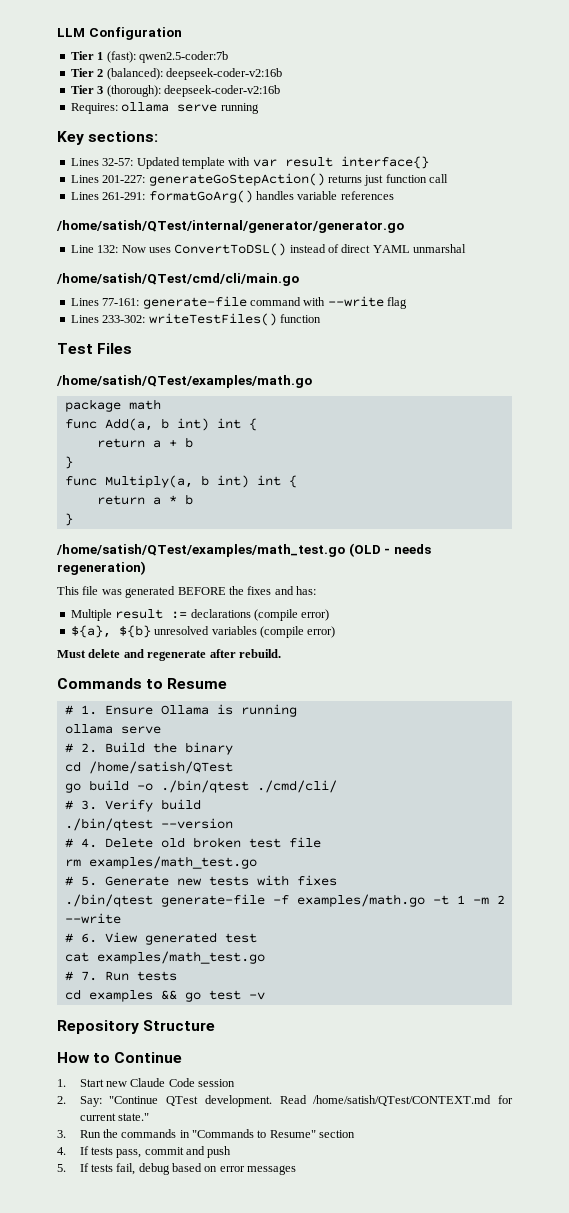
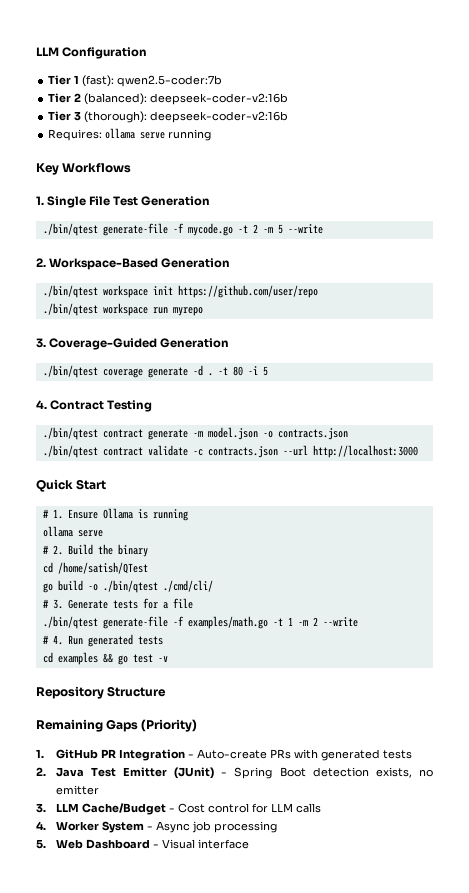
- Key sections:
- Lines 32-57: Updated template with var result interface{}
- Lines 201-227: generateGoStepAction() returns just function call
- Lines 261-291: formatGoArg() handles variable references
- /home/satish/QTest/internal/generator/generator.go
- Line 132: Now uses ConvertToDSL() instead of direct YAML unmarshal
- /home/satish/QTest/cmd/cli/main.go
- Lines 77-161: generate-file command with --write flag
- Lines 233-302: writeTestFiles() function
- Test Files
- /home/satish/QTest/examples/math.go
- package math
- func Add(a, b int) int {
- return a + b
- }
- func Multiply(a, b int) int {
- return a * b
- }
- /home/satish/QTest/examples/math_test.go (OLD - needs regeneration)
- This file was generated BEFORE the fixes and has:
- Multiple result := declarations (compile error)
- ${a}, ${b} unresolved variables (compile error)
- Must delete and regenerate after rebuild.
- Commands to Resume
+ Key Workflows
+ 1. Single File Test Generation
+ ./bin/qtest generate-file -f mycode.go -t 2 -m 5 --write
+ 2. Workspace-Based Generation
+ ./bin/qtest workspace init https://github.com/user/repo
+ ./bin/qtest workspace run myrepo
+ 3. Coverage-Guided Generation
+ ./bin/qtest coverage generate -d . -t 80 -i 5
+ 4. Contract Testing
+ ./bin/qtest contract generate -m model.json -o contracts.json
+ ./bin/qtest contract validate -c contracts.json --url http://localhost:3000
+ Quick Start
- # 3. Verify build
- ./bin/qtest --version
- # 4. Delete old broken test file
- rm examples/math_test.go
- # 5. Generate new tests with fixes
+ # 3. Generate tests for a file
- # 6. View generated test
- cat examples/math_test.go
- # 7. Run tests
+ # 4. Run generated tests
- How to Continue
- 1. Start new Claude Code session
- 2. Say: "Continue QTest development. Read /home/satish/QTest/CONTEXT.md for current state."
- 3. Run the commands in "Commands to Resume" section
- 4. If tests pass, commit and push
- 5. If tests fail, debug based on error messages
+ Remaining Gaps (Priority)
+ 1. GitHub PR Integration - Auto-create PRs with generated tests
+ 2. Java Test Emitter (JUnit) - Spring Boot detection exists, no emitter
+ 3. LLM Cache/Budget - Cost control for LLM calls
+ 4. Worker System - Async job processing
+ 5. Web Dashboard - Visual interface

